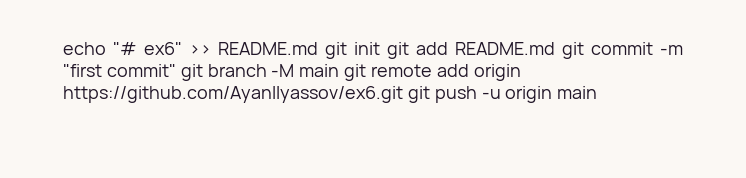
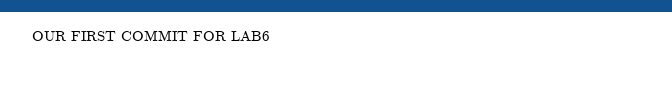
- echo "# ex6" >> README.md git init git add README.md git commit -m "first commit" git branch -M main git remote add origin https://github.com/AyanIlyassov/ex6.git git push -u origin main
+ OUR FIRST COMMIT FOR LAB6

